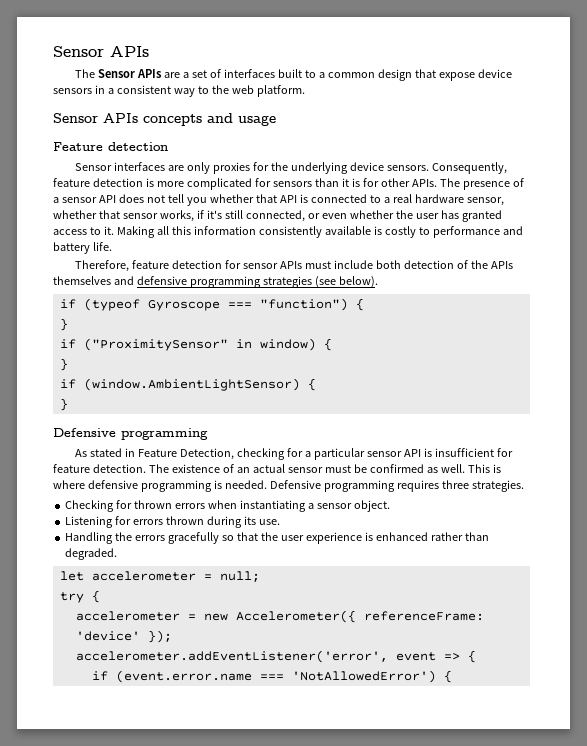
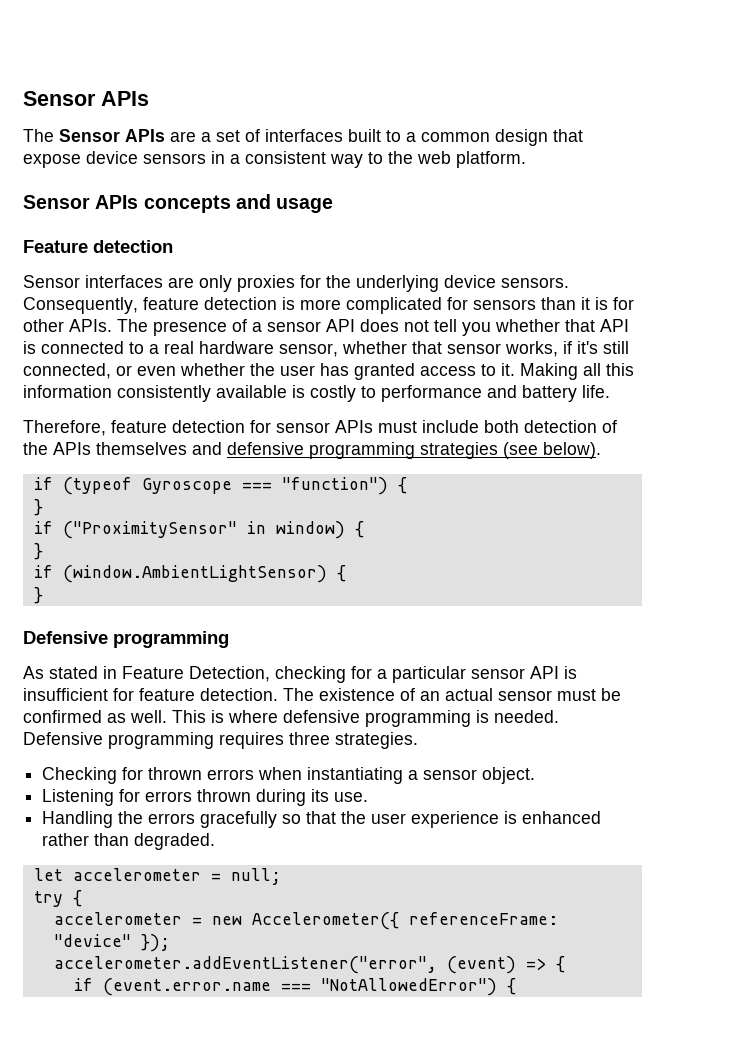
- accelerometer = new Accelerometer({ referenceFrame: 'device' });
+ accelerometer = new Accelerometer({ referenceFrame: "device" });
- accelerometer.addEventListener('error', event => {
+ accelerometer.addEventListener("error", (event) => {
- if (event.error.name === 'NotAllowedError') {
+ if (event.error.name === "NotAllowedError") {

